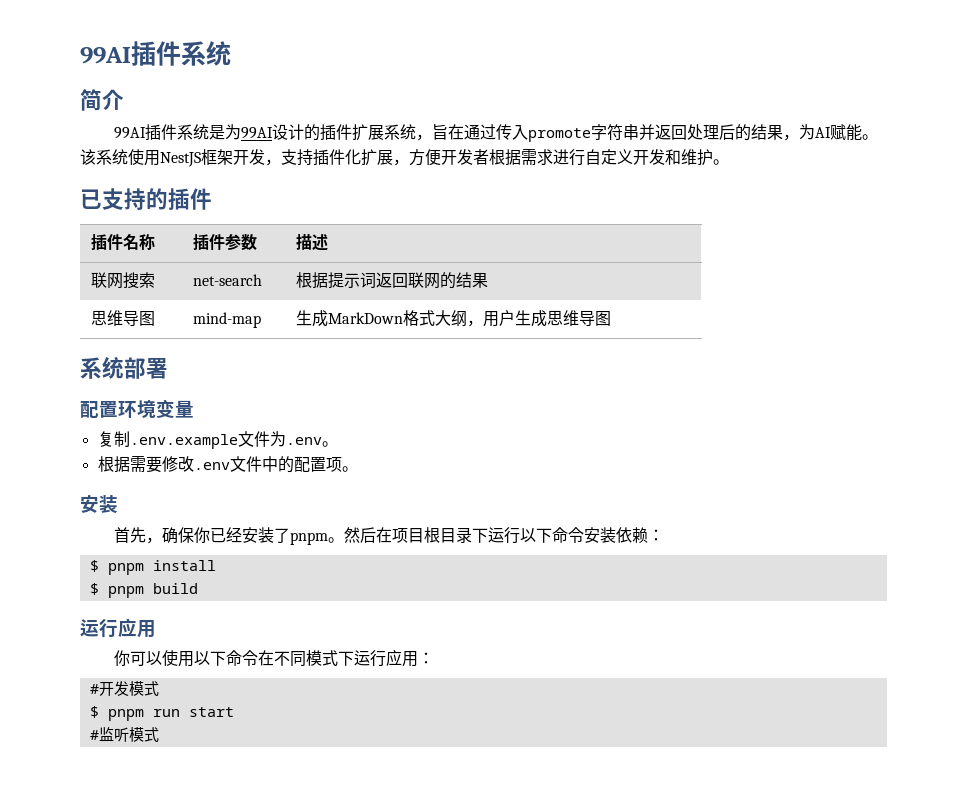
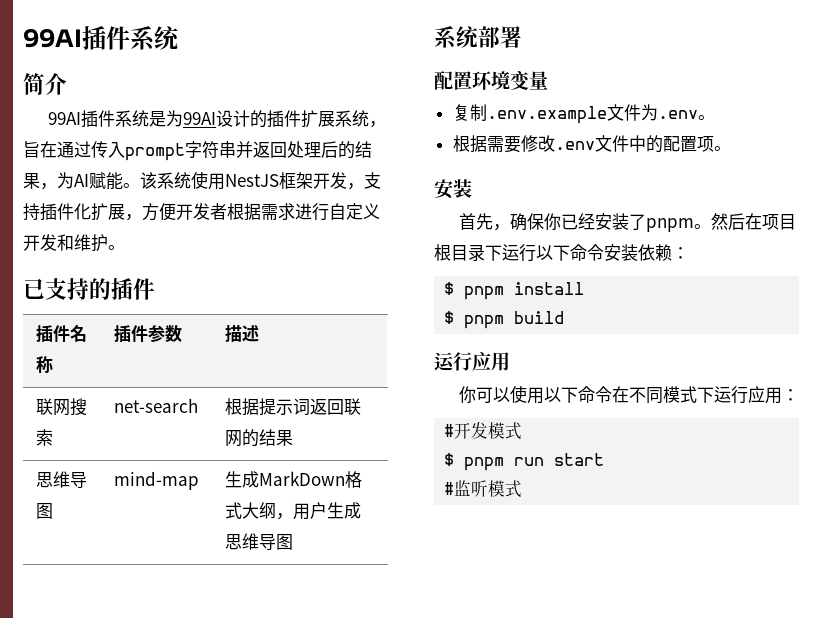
- 99AI插件系统是为99AI设计的插件扩展系统，旨在通过传入promote字符串并返回处理后的结果，为AI赋能。
+ 99AI插件系统是为99AI设计的插件扩展系统，旨在通过传入prompt字符串并返回处理后的结果，为AI赋能。

